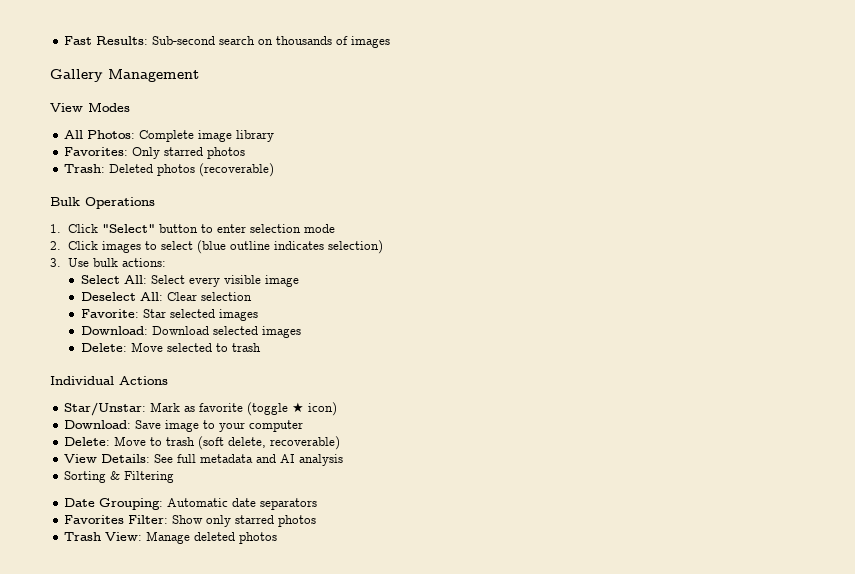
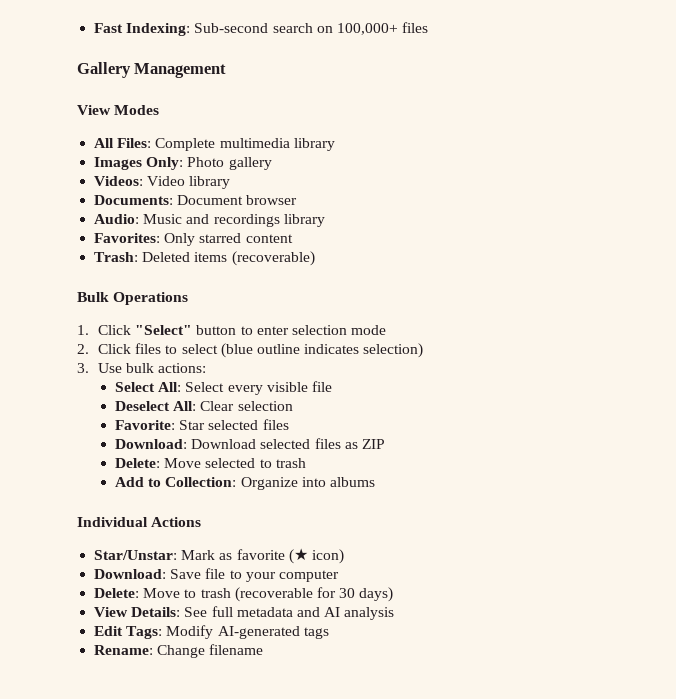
- Fast Results: Sub-second search on thousands of images
+ Fast Indexing: Sub-second search on 100,000+ files
- All Photos: Complete image library
+ All Files: Complete multimedia library
+ Images Only: Photo gallery
+ Videos: Video library
+ Documents: Document browser
+ Audio: Music and recordings library
- Favorites: Only starred photos
+ Favorites: Only starred content
- Trash: Deleted photos (recoverable)
+ Trash: Deleted items (recoverable)
- 2. Click images to select (blue outline indicates selection)
+ 2. Click files to select (blue outline indicates selection)
- Select All: Select every visible image
+ Select All: Select every visible file
- Favorite: Star selected images
+ Favorite: Star selected files
- Download: Download selected images
+ Download: Download selected files as ZIP
+ Add to Collection: Organize into albums
- Star/Unstar: Mark as favorite (toggle ★ icon)
+ Star/Unstar: Mark as favorite (★ icon)
- Download: Save image to your computer
+ Download: Save file to your computer
- Delete: Move to trash (soft delete, recoverable)
+ Delete: Move to trash (recoverable for 30 days)
- Sorting & Filtering
- Date Grouping: Automatic date separators
- Favorites Filter: Show only starred photos
- Trash View: Manage deleted photos
+ Edit Tags: Modify AI-generated tags
+ Rename: Change filename

